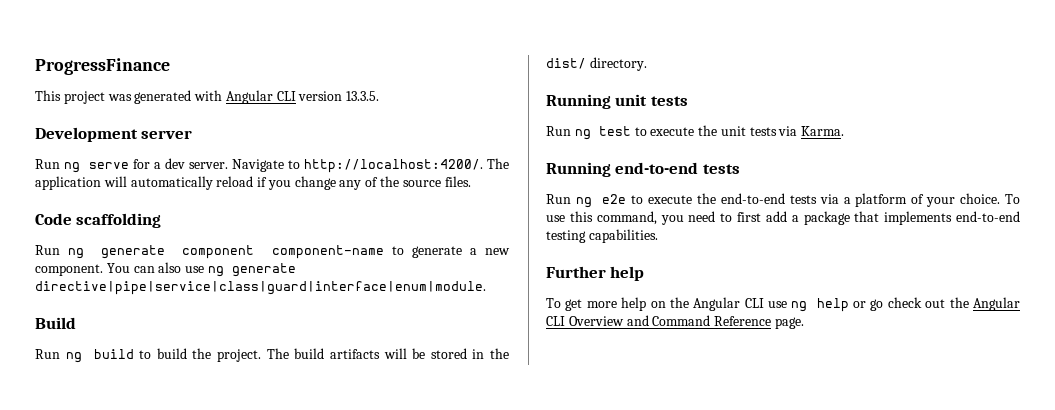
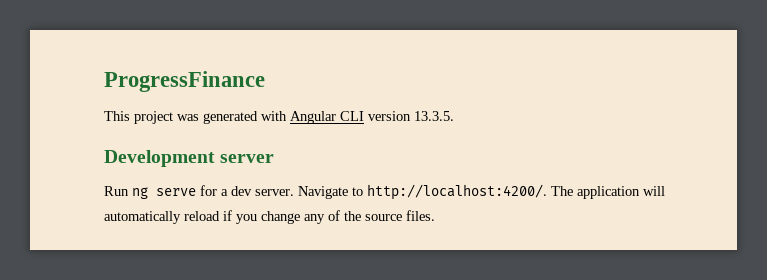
- Code scaffolding
- Run ng generate component component-name to generate a new component. You can also use ng generate directive|pipe|service|class|guard|interface|enum|module.
- Build
- Run ng build to build the project. The build artifacts will be stored in the dist/ directory.
- Running unit tests
- Run ng test to execute the unit tests via Karma.
- Running end-to-end tests
- Run ng e2e to execute the end-to-end tests via a platform of your choice. To use this command, you need to first add a package that implements end-to-end testing capabilities.
- Further help
- To get more help on the Angular CLI use ng help or go check out the Angular CLI Overview and Command Reference page.

